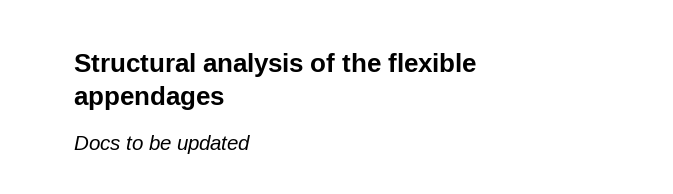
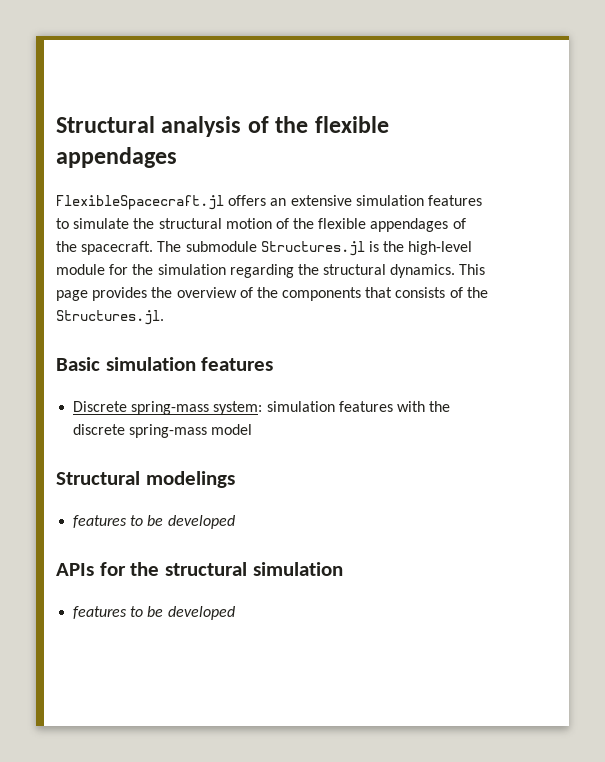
- Docs to be updated
+ FlexibleSpacecraft.jl offers an extensive simulation features to simulate the structural motion of the flexible appendages of the spacecraft. The submodule Structures.jl is the high-level module for the simulation regarding the structural dynamics. This page provides the overview of the components that consists of the Structures.jl.
+ Basic simulation features
+ Discrete spring-mass system: simulation features with the discrete spring-mass model
+ Structural modelings
+ features to be developed
+ APIs for the structural simulation
+ features to be developed

